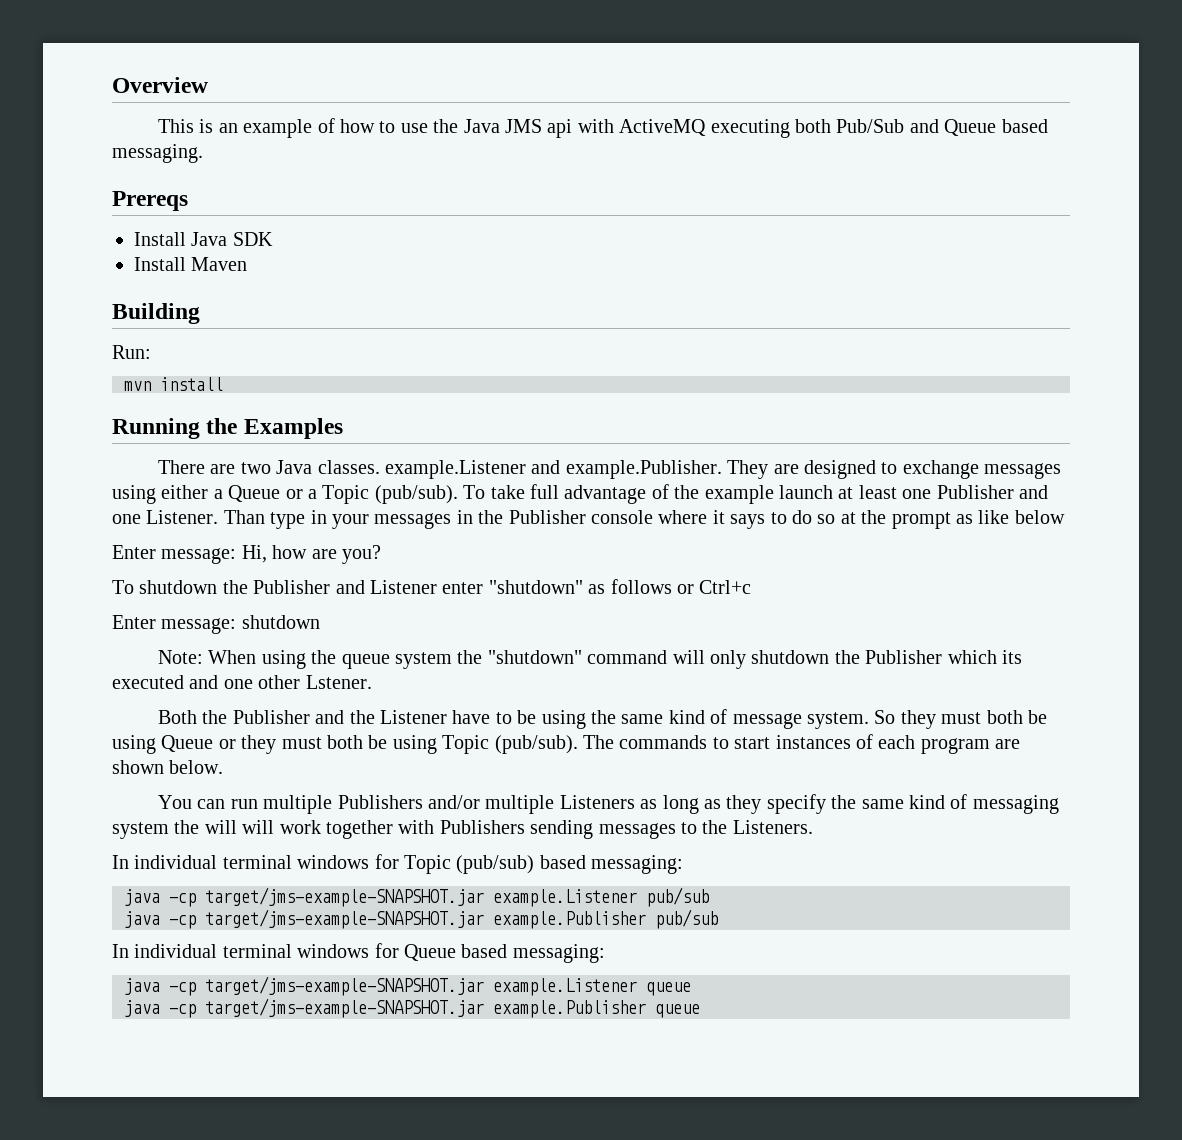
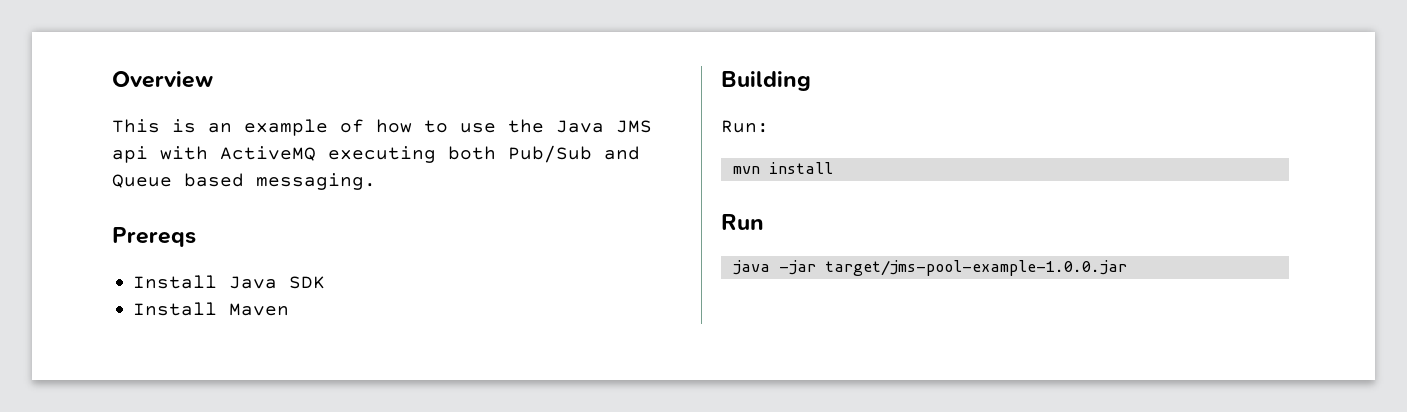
- Running the Examples
- There are two Java classes. example.Listener and example.Publisher. They are designed to exchange messages using either a Queue or a Topic (pub/sub). To take full advantage of the example launch at least one Publisher and one Listener. Than type in your messages in the Publisher console where it says to do so at the prompt as like below
- Enter message: Hi, how are you?
- To shutdown the Publisher and Listener enter "shutdown" as follows or Ctrl+c
- Enter message: shutdown
- Note: When using the queue system the "shutdown" command will only shutdown the Publisher which its executed and one other Lstener.
- Both the Publisher and the Listener have to be using the same kind of message system. So they must both be using Queue or they must both be using Topic (pub/sub). The commands to start instances of each program are shown below.
- You can run multiple Publishers and/or multiple Listeners as long as they specify the same kind of messaging system the will will work together with Publishers sending messages to the Listeners.
- In individual terminal windows for Topic (pub/sub) based messaging:
- java -cp target/jms-example-SNAPSHOT.jar example.Listener pub/sub
- java -cp target/jms-example-SNAPSHOT.jar example.Publisher pub/sub
- In individual terminal windows for Queue based messaging:
- java -cp target/jms-example-SNAPSHOT.jar example.Listener queue
- java -cp target/jms-example-SNAPSHOT.jar example.Publisher queue
+ Run
+ java -jar target/jms-pool-example-1.0.0.jar

